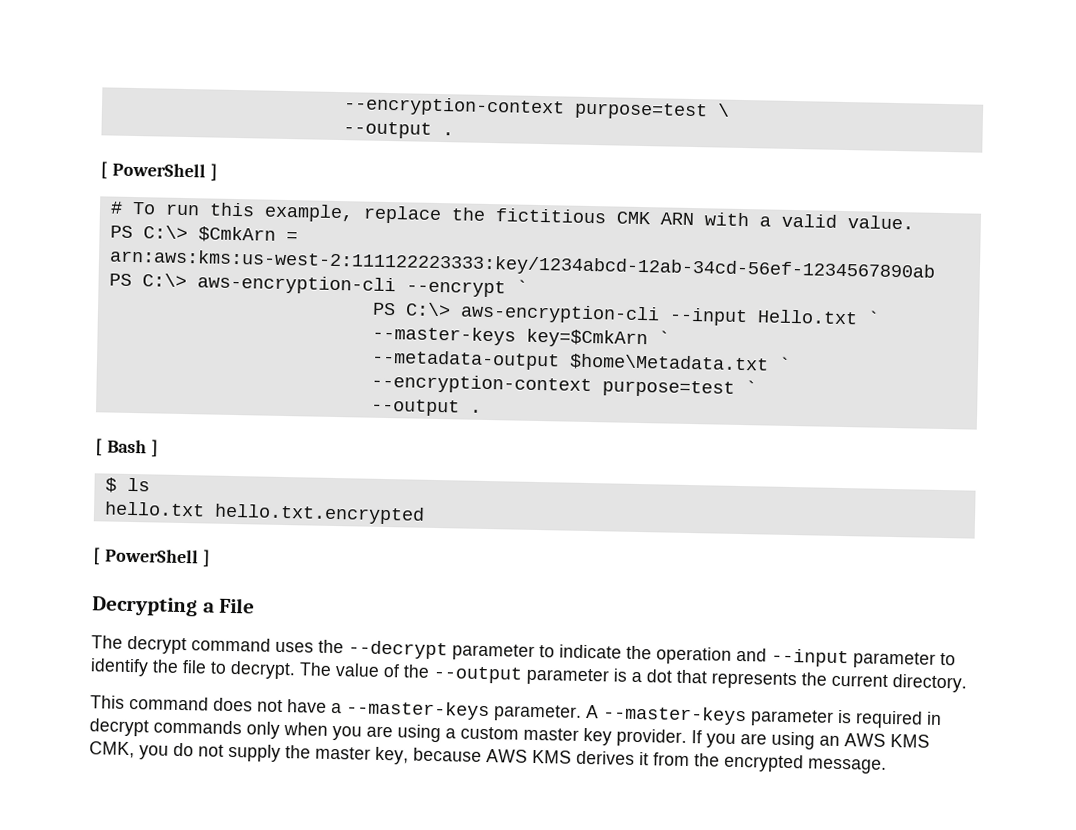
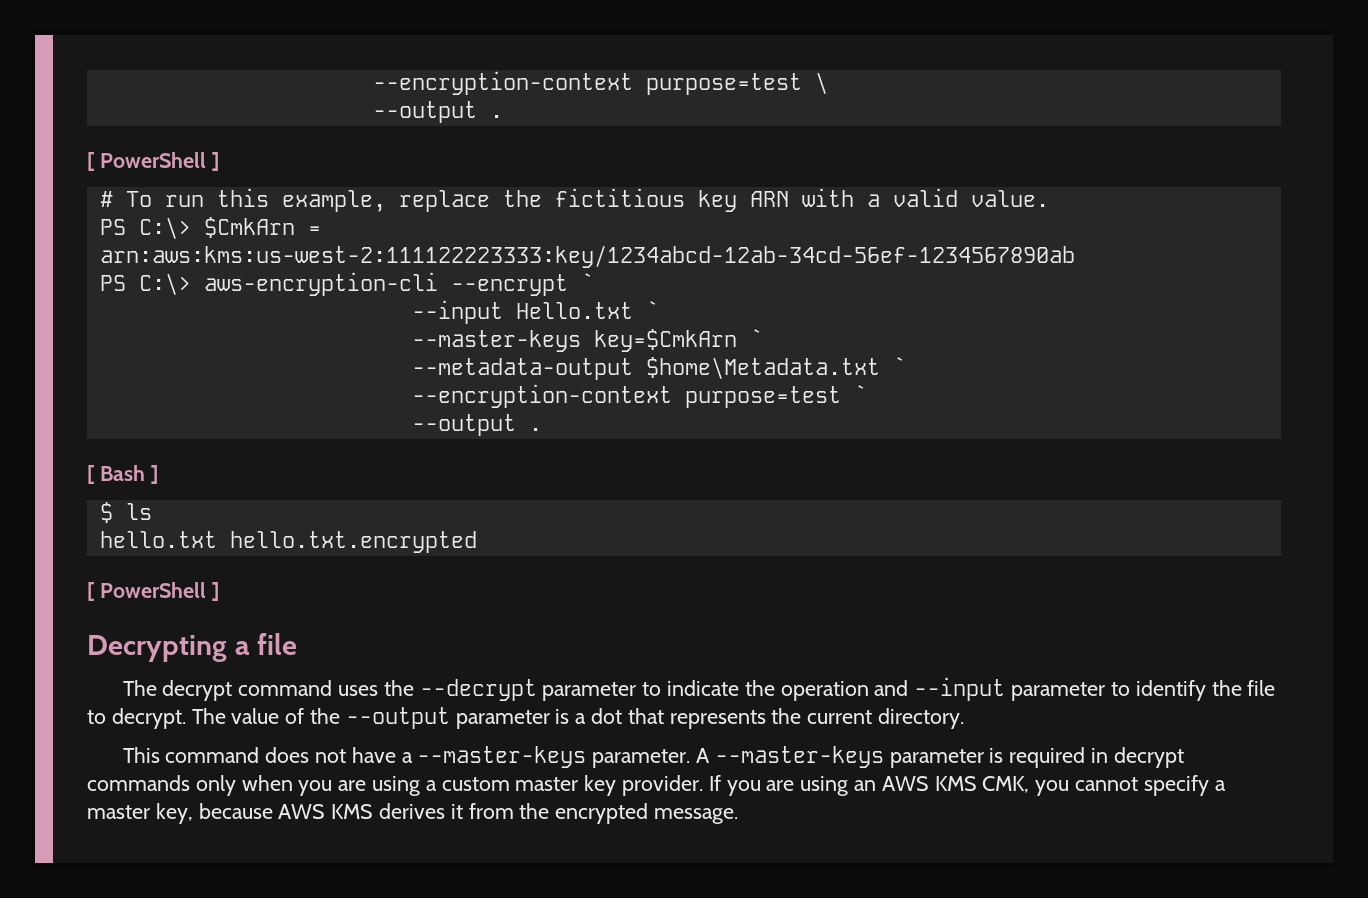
- # To run this example, replace the fictitious CMK ARN with a valid value.
+ # To run this example, replace the fictitious key ARN with a valid value.
- PS C:\> aws-encryption-cli --input Hello.txt `
+ --input Hello.txt `
- Decrypting a File
+ Decrypting a file
- If you are using an AWS KMS CMK, you do not supply the master key, because AWS KMS derives it from the encrypted message.
+ If you are using an AWS KMS CMK, you cannot specify a master key, because AWS KMS derives it from the encrypted message.

